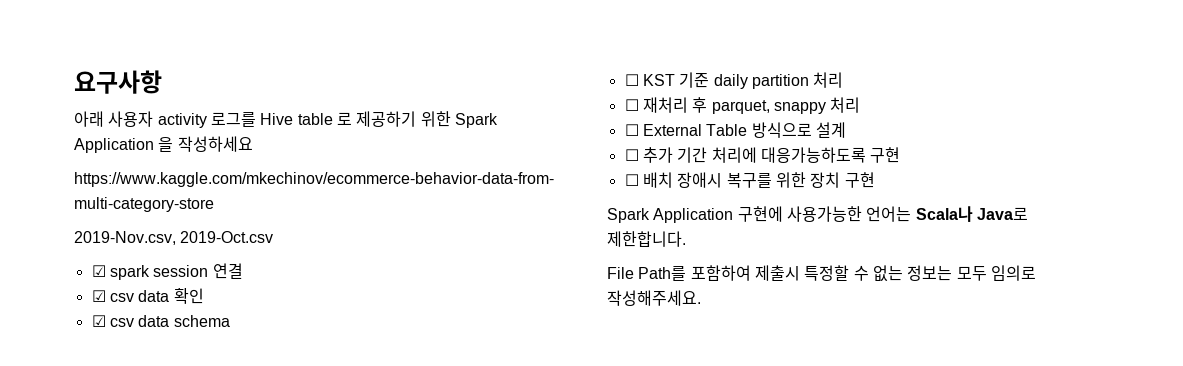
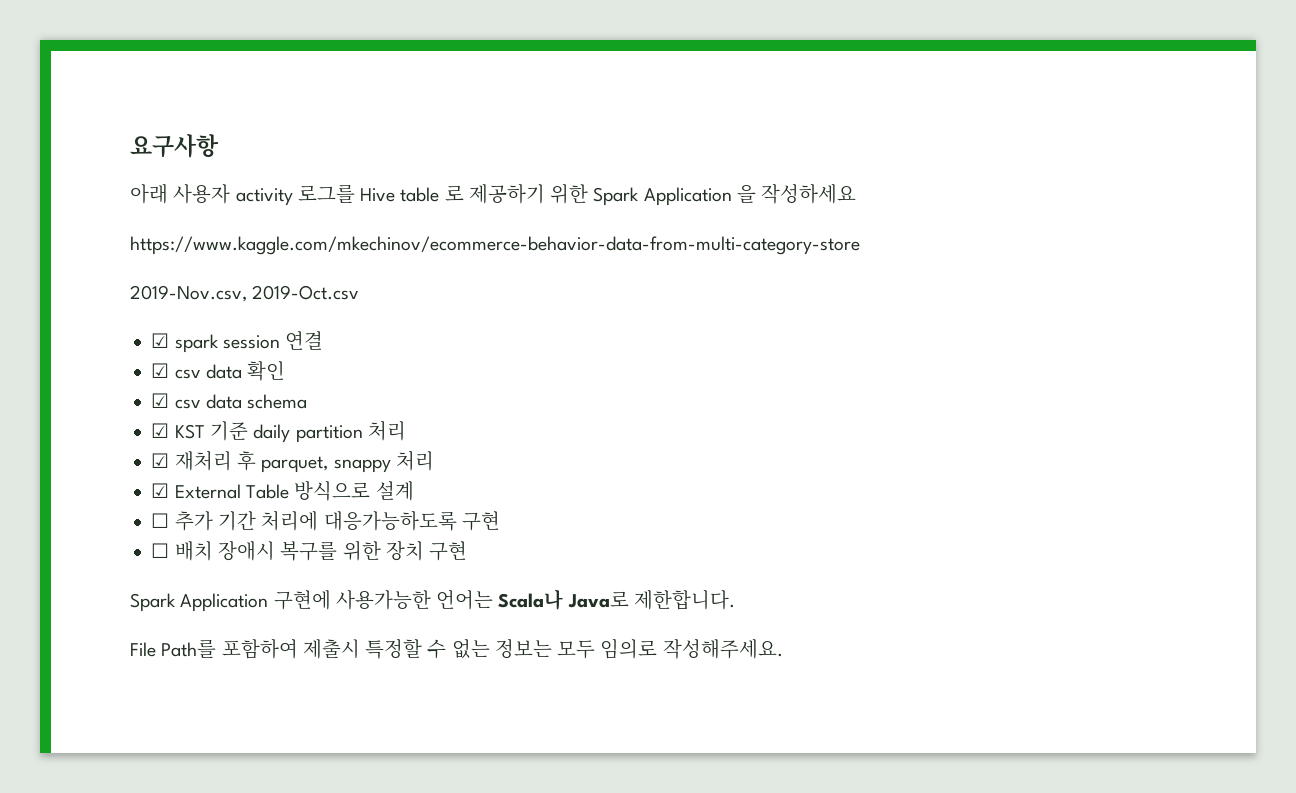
- ☐ KST 기준 daily partition 처리
+ ☑ KST 기준 daily partition 처리
- ☐ 재처리 후 parquet, snappy 처리
+ ☑ 재처리 후 parquet, snappy 처리
- ☐ External Table 방식으로 설계
+ ☑ External Table 방식으로 설계

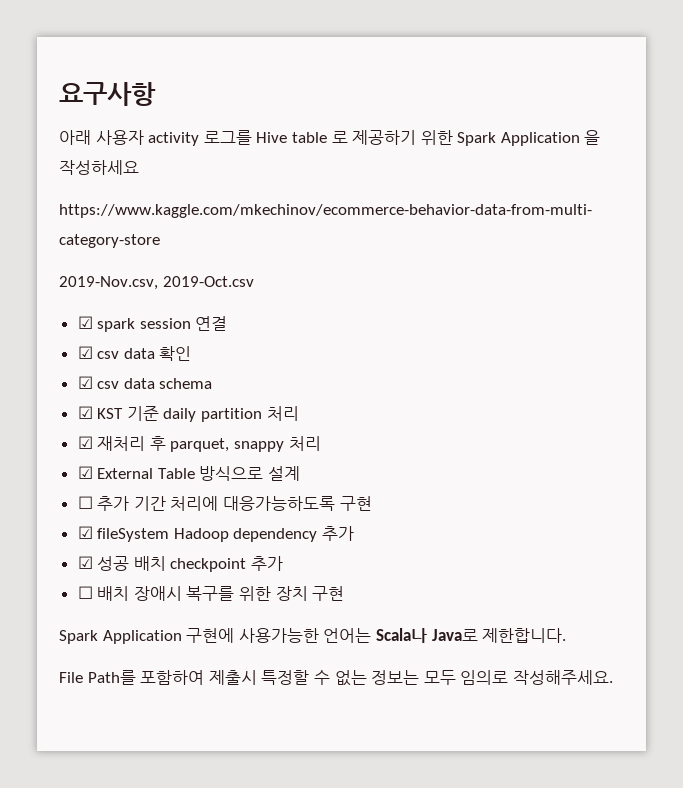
+ ☑ fileSystem Hadoop dependency 추가
+ ☑ 성공 배치 checkpoint 추가

